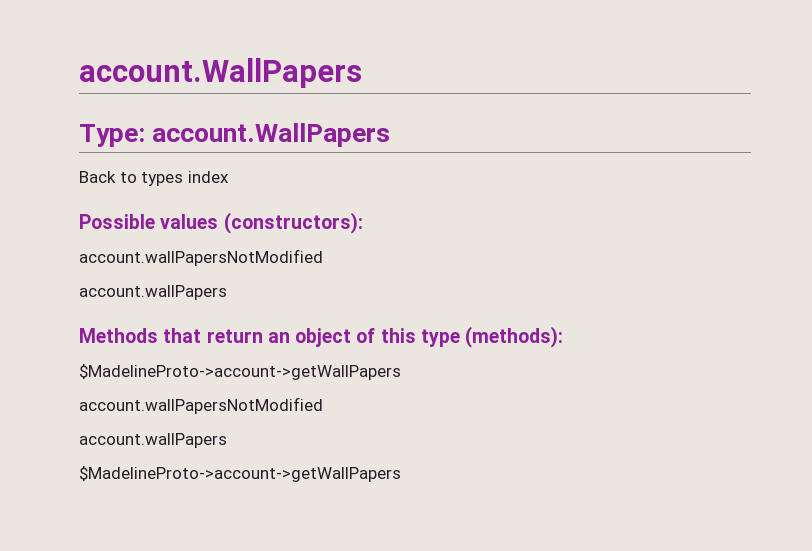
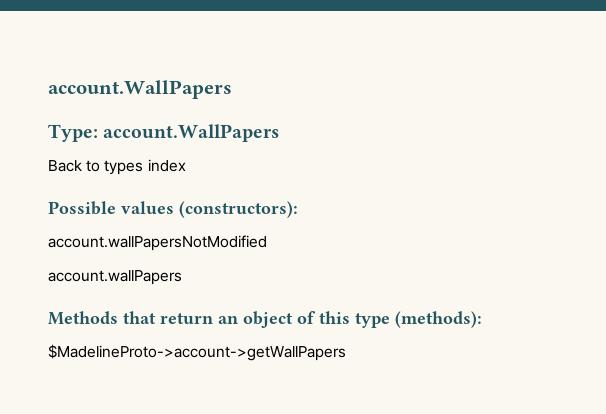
  Methods that return an object of this type (methods):
- $MadelineProto->account->getWallPapers
- account.wallPapersNotModified
- account.wallPapers

